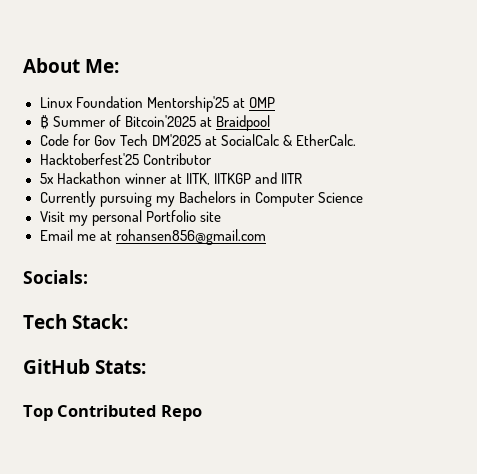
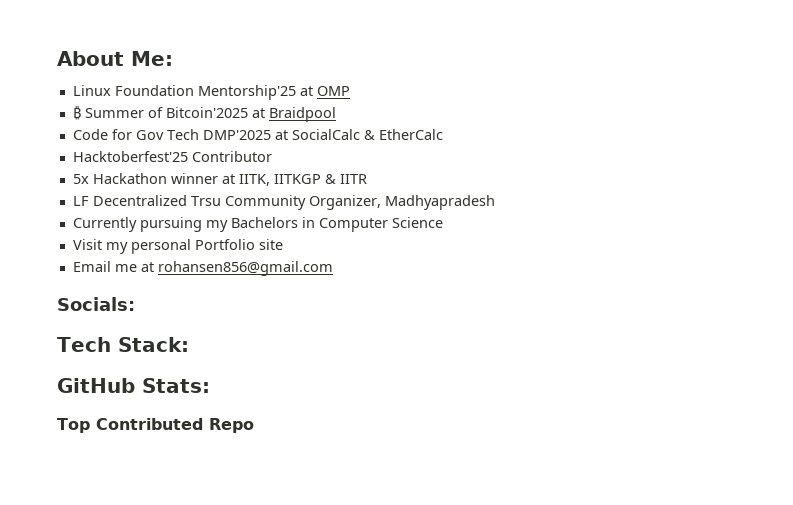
- Code for Gov Tech DM'2025 at SocialCalc & EtherCalc.
+ Code for Gov Tech DMP'2025 at SocialCalc & EtherCalc
- 5x Hackathon winner at IITK, IITKGP and IITR
+ 5x Hackathon winner at IITK, IITKGP & IITR
+ LF Decentralized Trsu Community Organizer, Madhyapradesh

